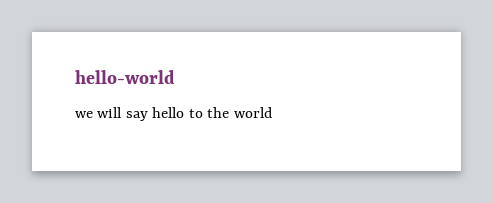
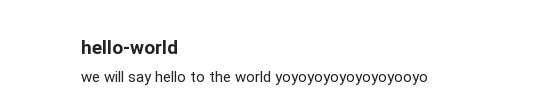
- we will say hello to the world
+ we will say hello to the world yoyoyoyoyoyoyoyooyo

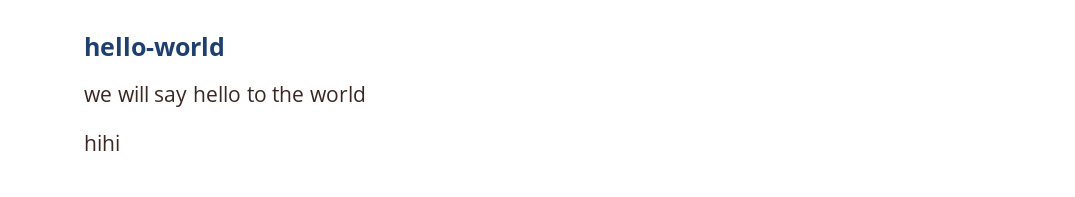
- we will say hello to the world yoyoyoyoyoyoyoyooyo
+ we will say hello to the world
+ hihi

